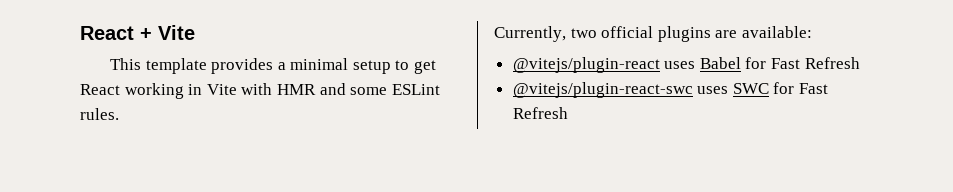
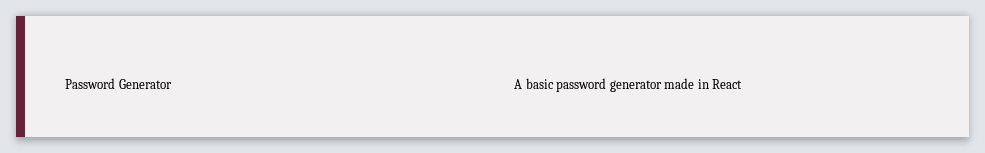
- React + Vite
- This template provides a minimal setup to get React working in Vite with HMR and some ESLint rules.
- Currently, two official plugins are available:
- @vitejs/plugin-react uses Babel for Fast Refresh
- @vitejs/plugin-react-swc uses SWC for Fast Refresh
+ Password Generator
+ A basic password generator made in React

